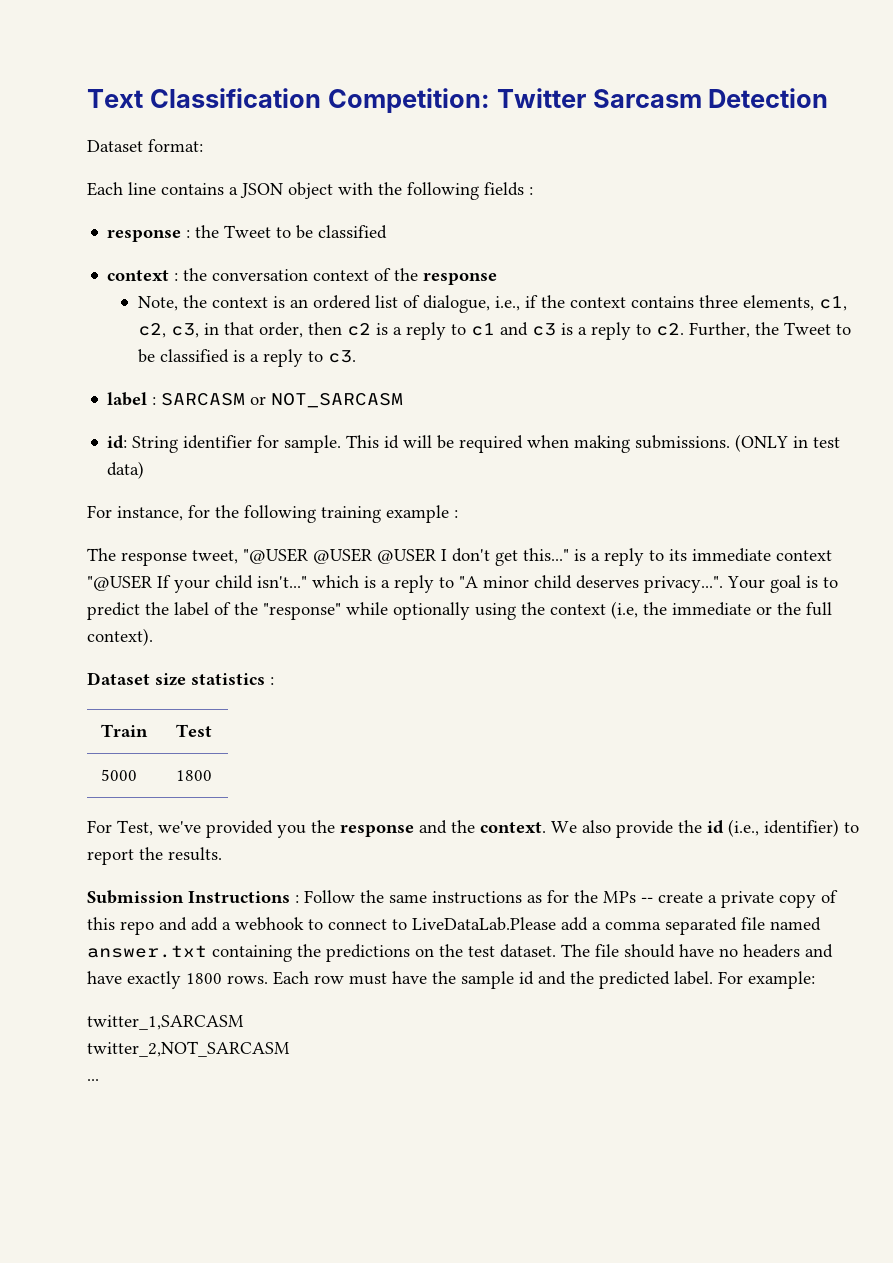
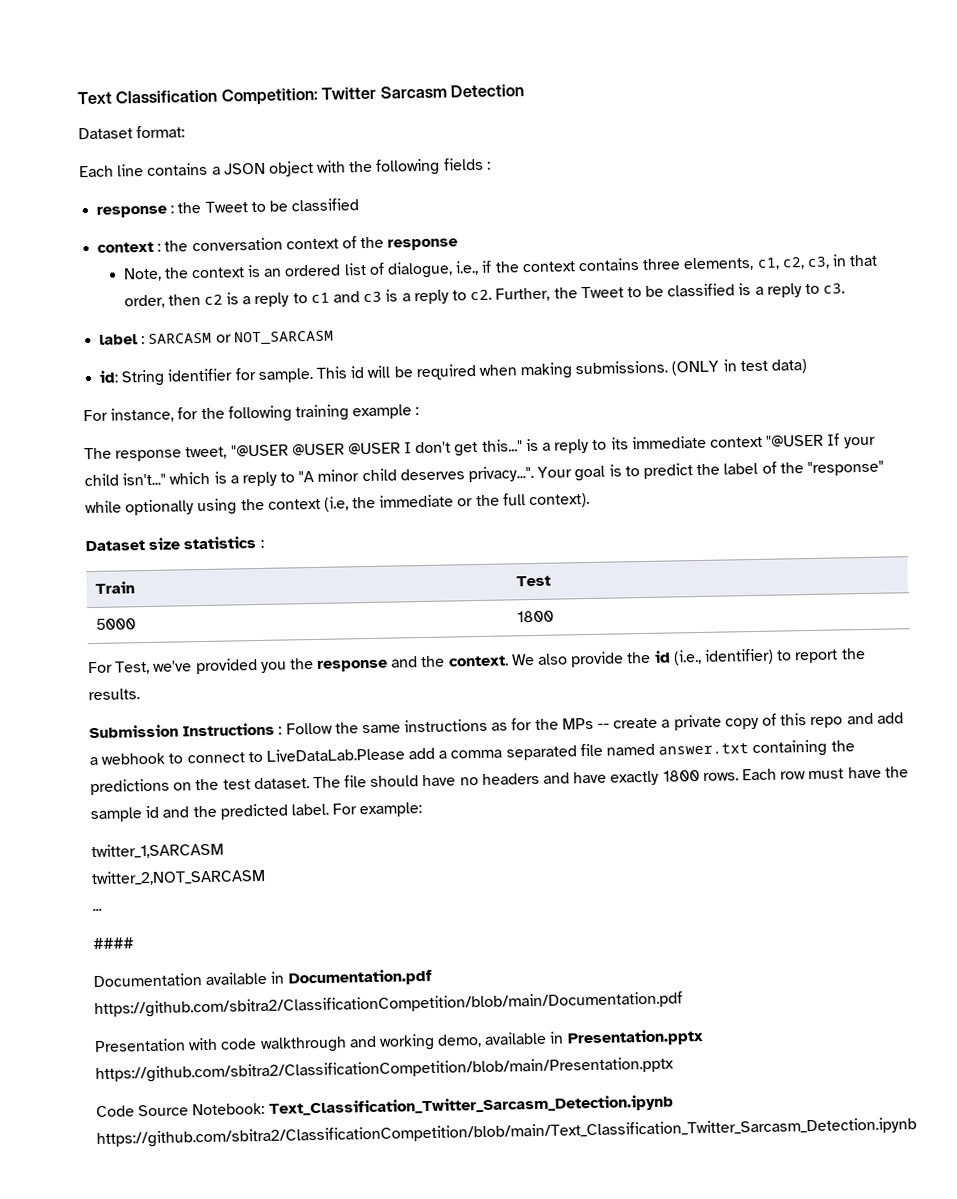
+ ####
+ Documentation available in Documentation.pdf https://github.com/sbitra2/ClassificationCompetition/blob/main/Documentation.pdf
+ Presentation with code walkthrough and working demo, available in Presentation.pptx https://github.com/sbitra2/ClassificationCompetition/blob/main/Presentation.pptx
+ Code Source Notebook: Text_Classification_Twitter_Sarcasm_Detection.ipynb https://github.com/sbitra2/ClassificationCompetition/blob/main/Text_Classification_Twitter_Sarcasm_Detection.ipynb

